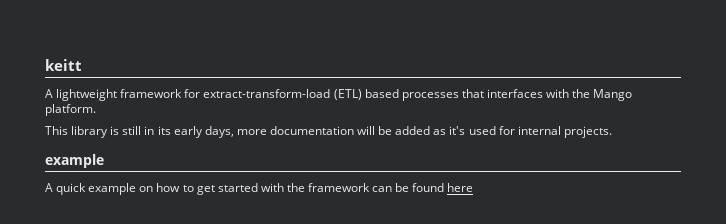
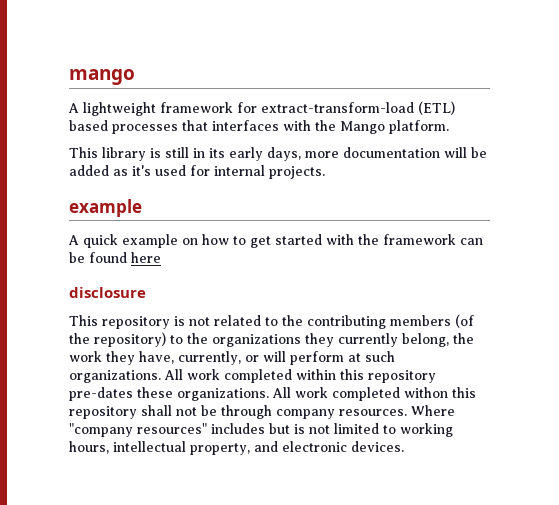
- keitt
+ mango
+ disclosure
+ This repository is not related to the contributing members (of the repository) to the organizations they currently belong, the work they have, currently, or will perform at such organizations. All work completed within this repository pre-dates these organizations. All work completed withon this repository shall not be through company resources. Where "company resources" includes but is not limited to working hours, intellectual property, and electronic devices.

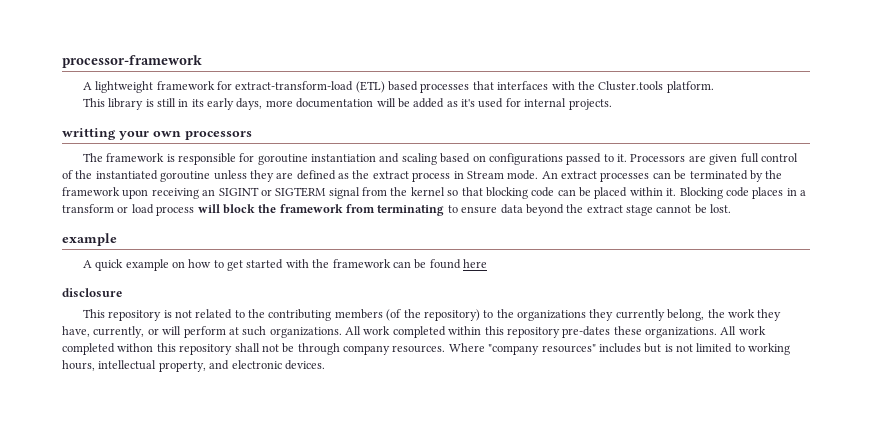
- mango
+ processor-framework
- A lightweight framework for extract-transform-load (ETL) based processes that interfaces with the Mango platform.
+ A lightweight framework for extract-transform-load (ETL) based processes that interfaces with the Cluster.tools platform.
+ writting your own processors
+ The framework is responsible for goroutine instantiation and scaling based on configurations passed to it. Processors are given full control of the instantiated goroutine unless they are defined as the extract process in Stream mode. An extract processes can be terminated by the framework upon receiving an SIGINT or SIGTERM signal from the kernel so that blocking code can be placed within it. Blocking code places in a transform or load process will block the framework from terminating to ensure data beyond the extract stage cannot be lost.

